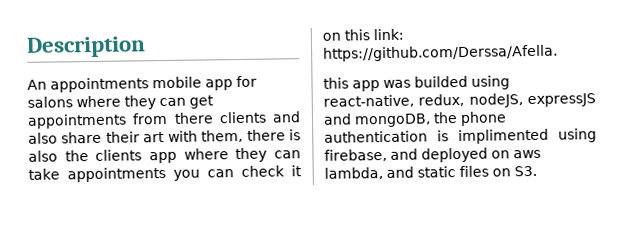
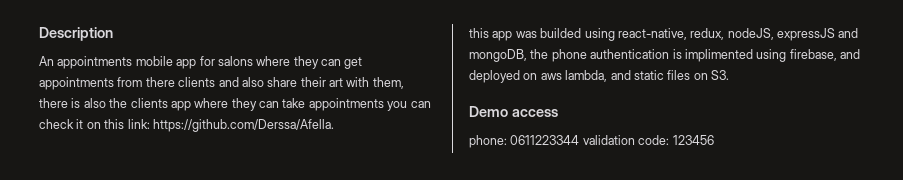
+ Demo access
+ phone: 0611223344 validation code: 123456

